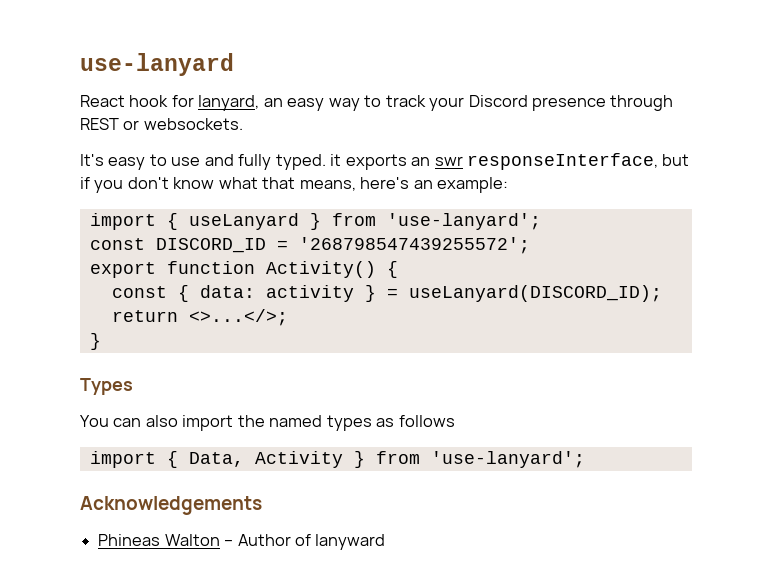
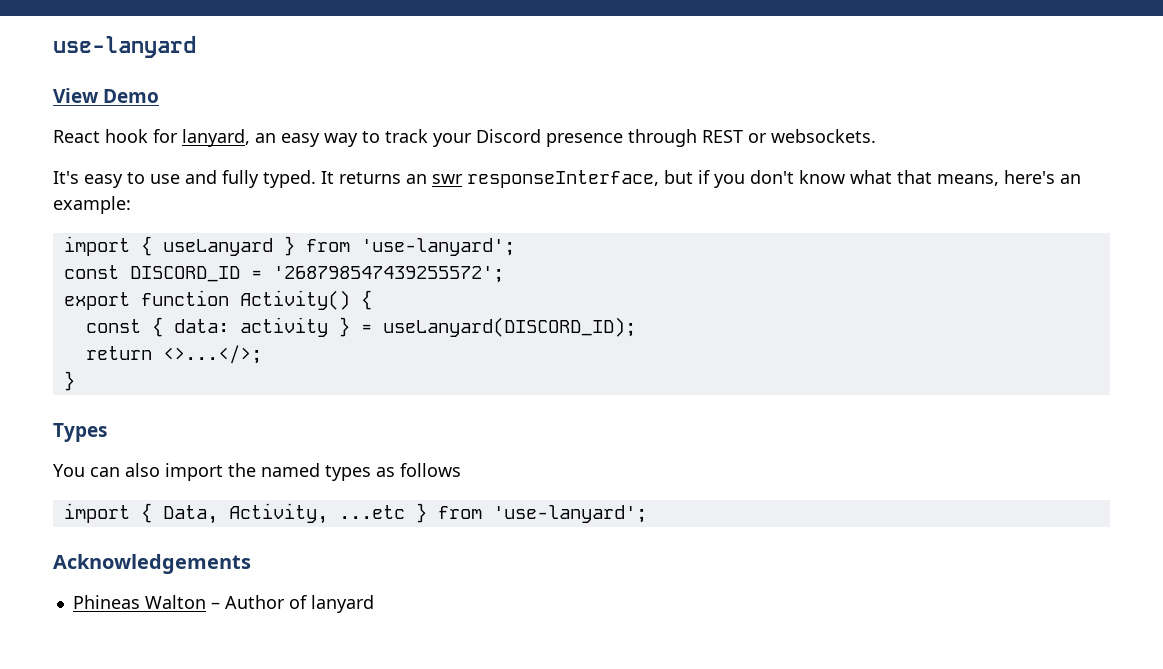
+ View Demo
- It's easy to use and fully typed. it exports an swr responseInterface, but if you don't know what that means, here's an example:
+ It's easy to use and fully typed. It returns an swr responseInterface, but if you don't know what that means, here's an example:
- import { Data, Activity } from 'use-lanyard';
+ import { Data, Activity, ...etc } from 'use-lanyard';
- Phineas Walton – Author of lanyward
+ Phineas Walton – Author of lanyard

